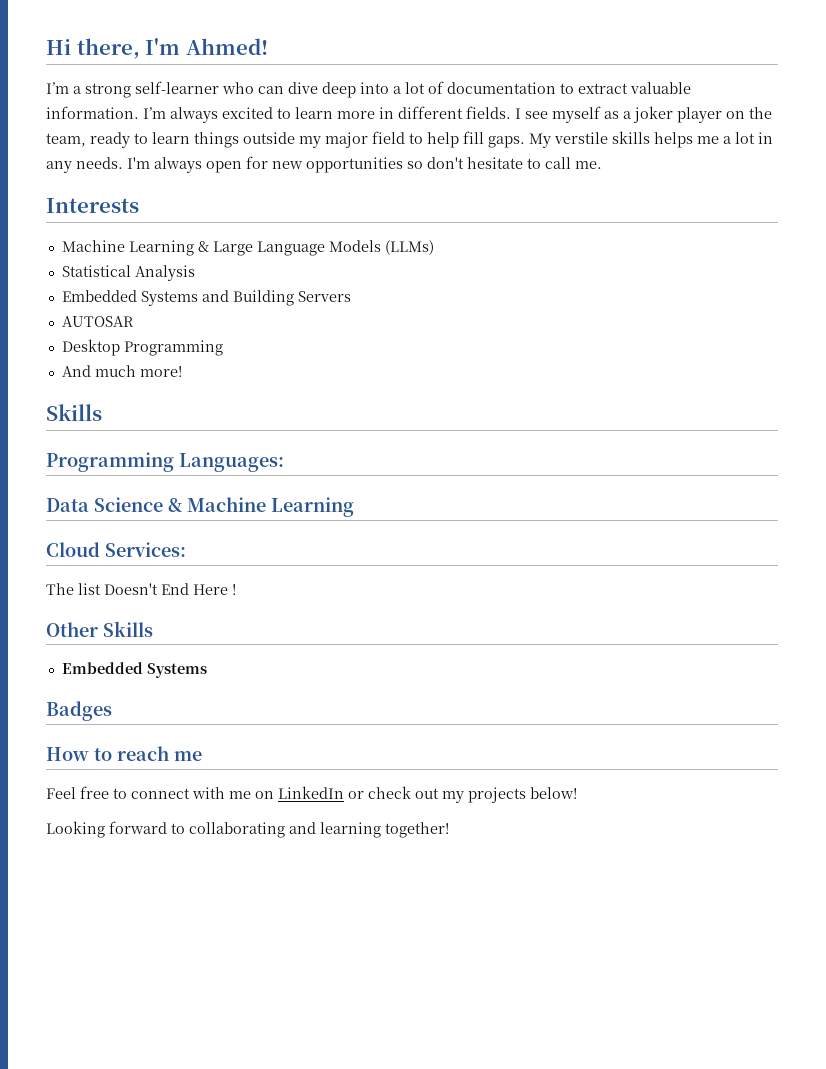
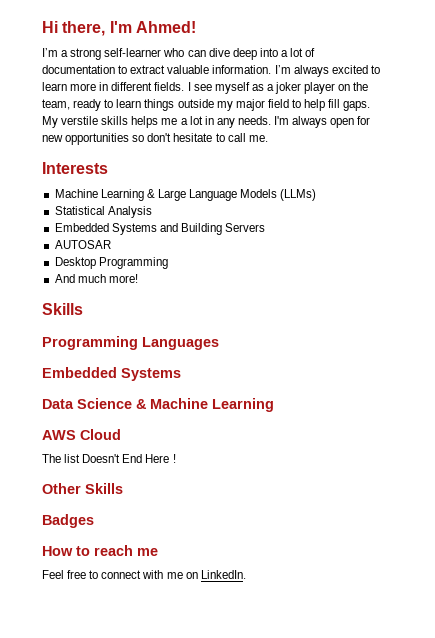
- Programming Languages:
+ Programming Languages
+ Embedded Systems
- Cloud Services:
+ AWS Cloud
  Other Skills
- Embedded Systems
- Feel free to connect with me on LinkedIn or check out my projects below!
- Looking forward to collaborating and learning together!
+ Feel free to connect with me on LinkedIn.

